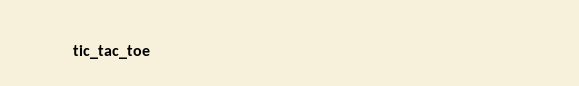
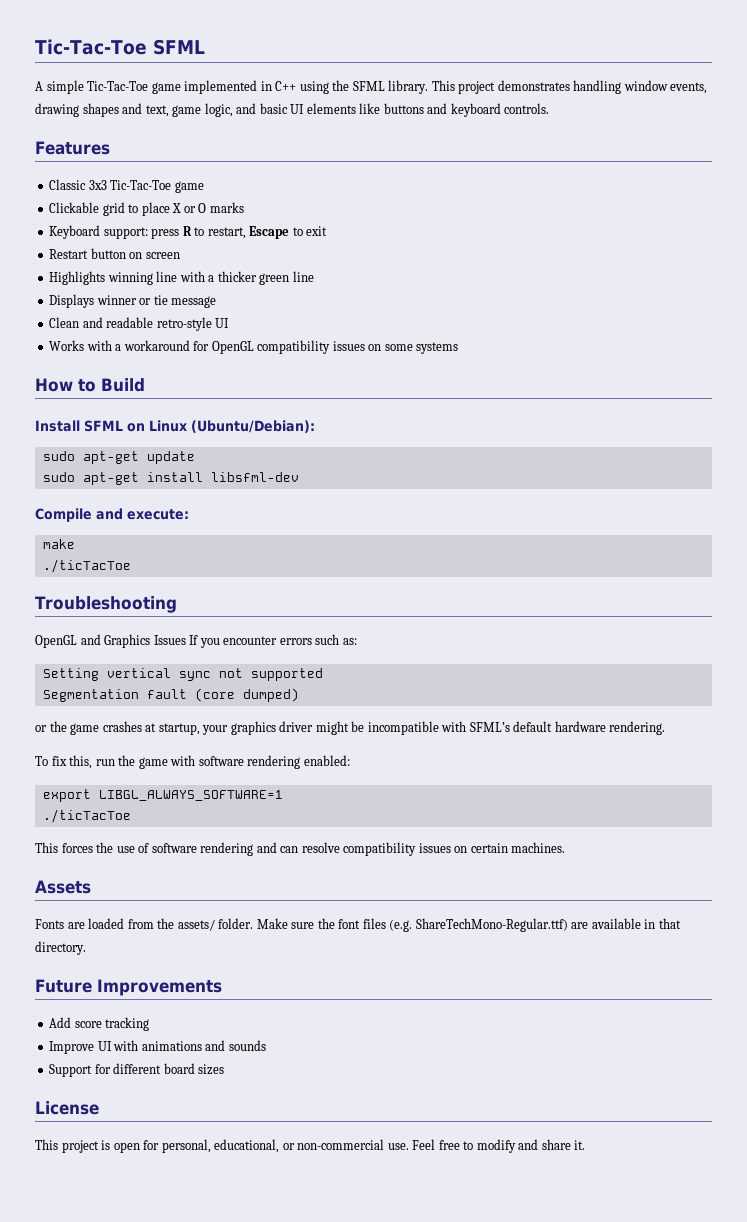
- tic_tac_toe
+ Tic-Tac-Toe SFML
+ A simple Tic-Tac-Toe game implemented in C++ using the SFML library. This project demonstrates handling window events, drawing shapes and text, game logic, and basic UI elements like buttons and keyboard controls.
+ Features
+ Classic 3x3 Tic-Tac-Toe game
+ Clickable grid to place X or O marks
+ Keyboard support: press R to restart, Escape to exit
+ Restart button on screen
+ Highlights winning line with a thicker green line
+ Displays winner or tie message
+ Clean and readable retro-style UI
+ Works with a workaround for OpenGL compatibility issues on some systems
+ How to Build
+ Install SFML on Linux (Ubuntu/Debian):
+ sudo apt-get update
+ sudo apt-get install libsfml-dev
+ Compile and execute:
+ make
+ ./ticTacToe
+ Troubleshooting
+ OpenGL and Graphics Issues If you encounter errors such as:
+ Setting vertical sync not supported
+ Segmentation fault (core dumped)
+ or the game crashes at startup, your graphics driver might be incompatible with SFML’s default hardware rendering.
+ To fix this, run the game with software rendering enabled:
+ export LIBGL_ALWAYS_SOFTWARE=1
+ ./ticTacToe
+ This forces the use of software rendering and can resolve compatibility issues on certain machines.
+ Assets
+ Fonts are loaded from the assets/ folder. Make sure the font files (e.g. ShareTechMono-Regular.ttf) are available in that directory.
+ Future Improvements
+ Add score tracking
+ Improve UI with animations and sounds
+ Support for different board sizes
+ License
+ This project is open for personal, educational, or non-commercial use. Feel free to modify and share it.

